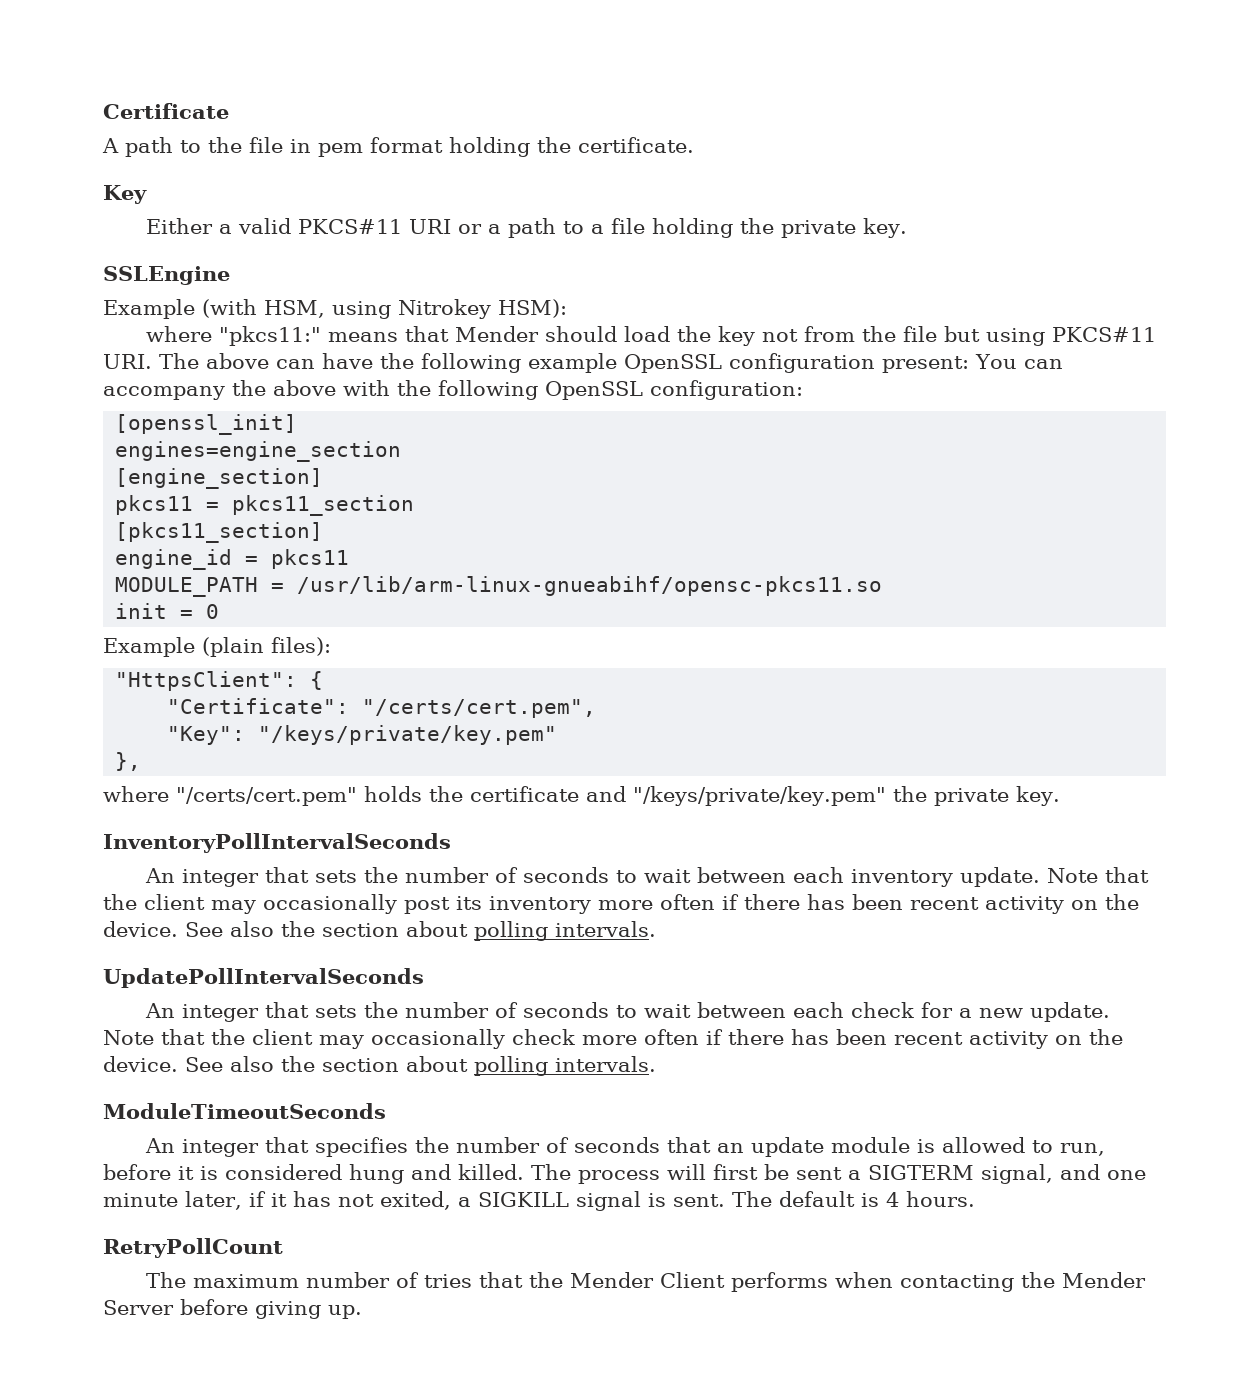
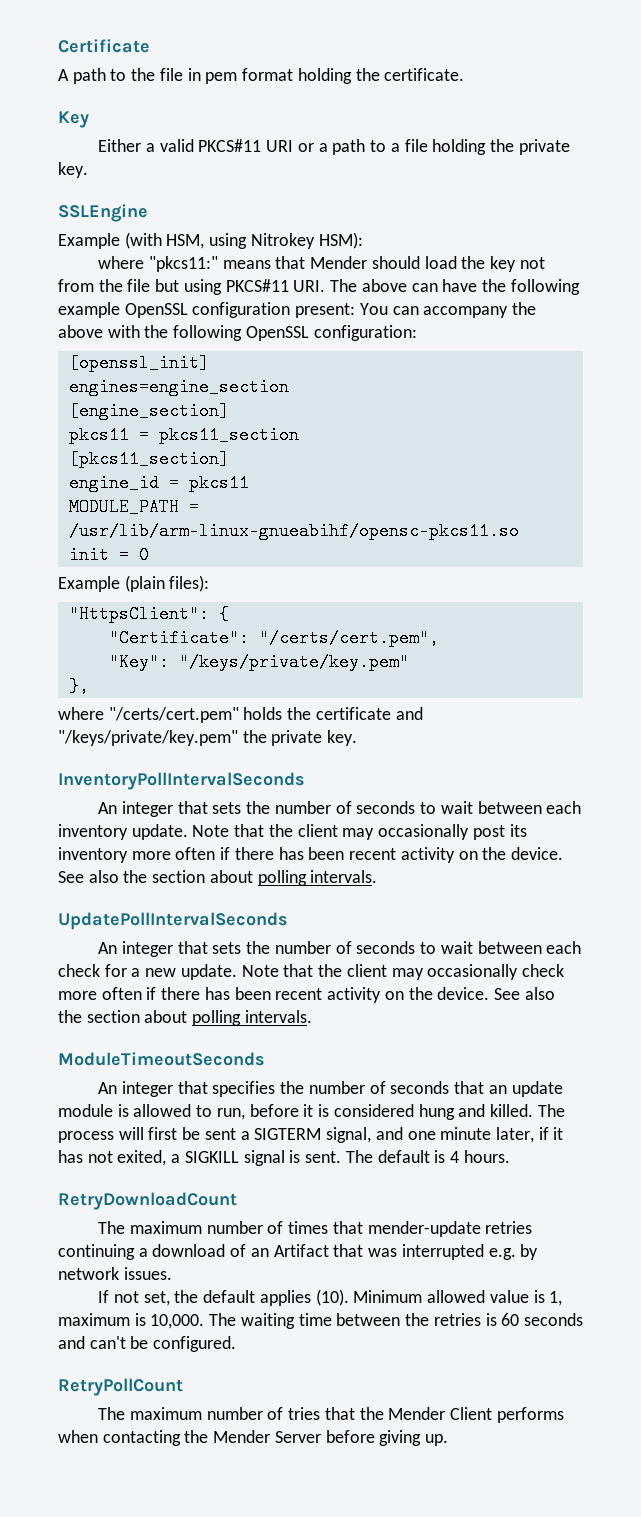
+ RetryDownloadCount
+ The maximum number of times that mender-update retries continuing a download of an Artifact that was interrupted e.g. by network issues.
+ If not set, the default applies (10). Minimum allowed value is 1, maximum is 10,000. The waiting time between the retries is 60 seconds and can't be configured.

